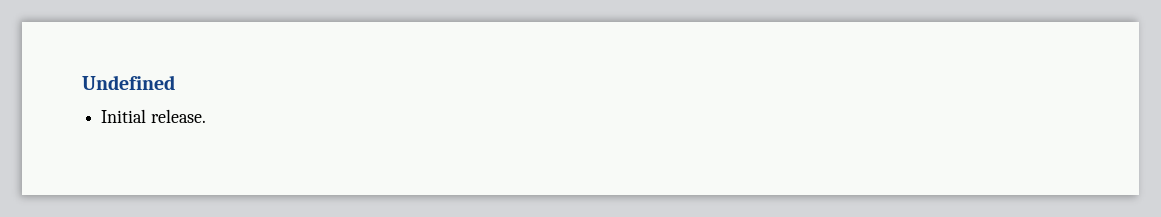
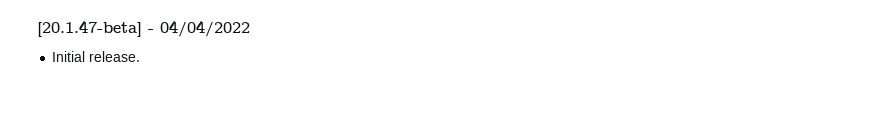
- Undefined
+ [20.1.47-beta] - 04/04/2022

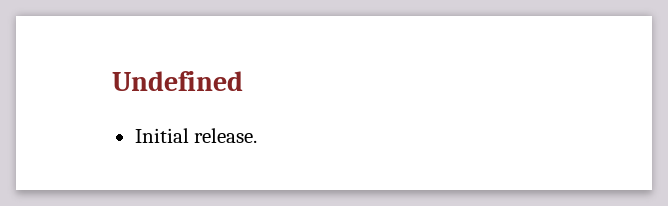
- [20.1.47-beta] - 04/04/2022
+ Undefined

